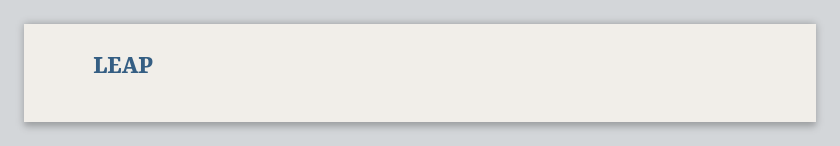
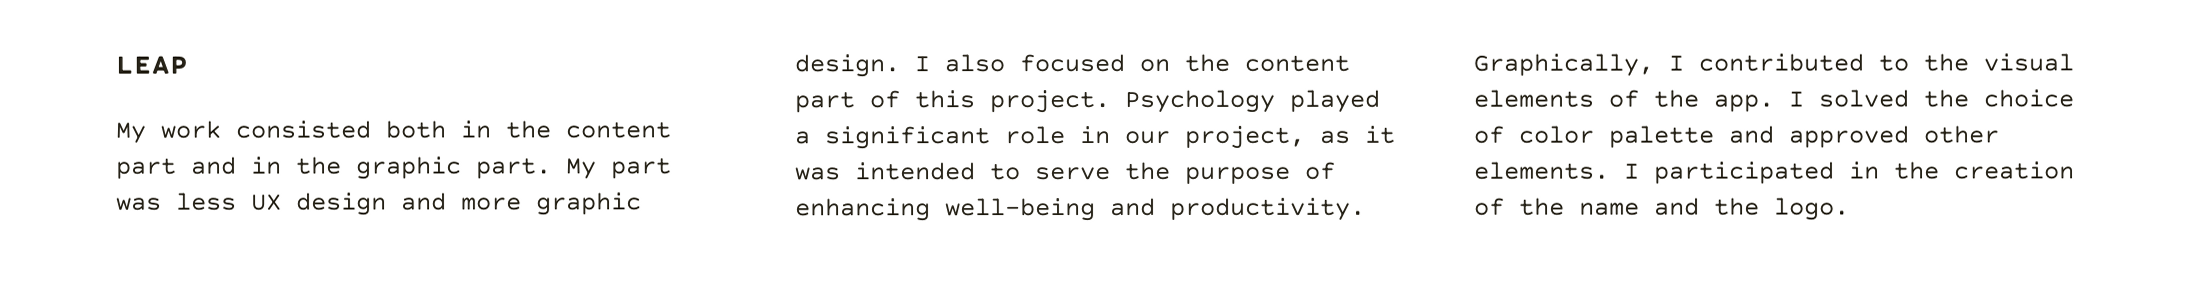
+ My work consisted both in the content part and in the graphic part. My part was less UX design and more graphic design. I also focused on the content part of this project. Psychology played a significant role in our project, as it was intended to serve the purpose of enhancing well-being and productivity. Graphically, I contributed to the visual elements of the app. I solved the choice of color palette and approved other elements. I participated in the creation of the name and the logo.

